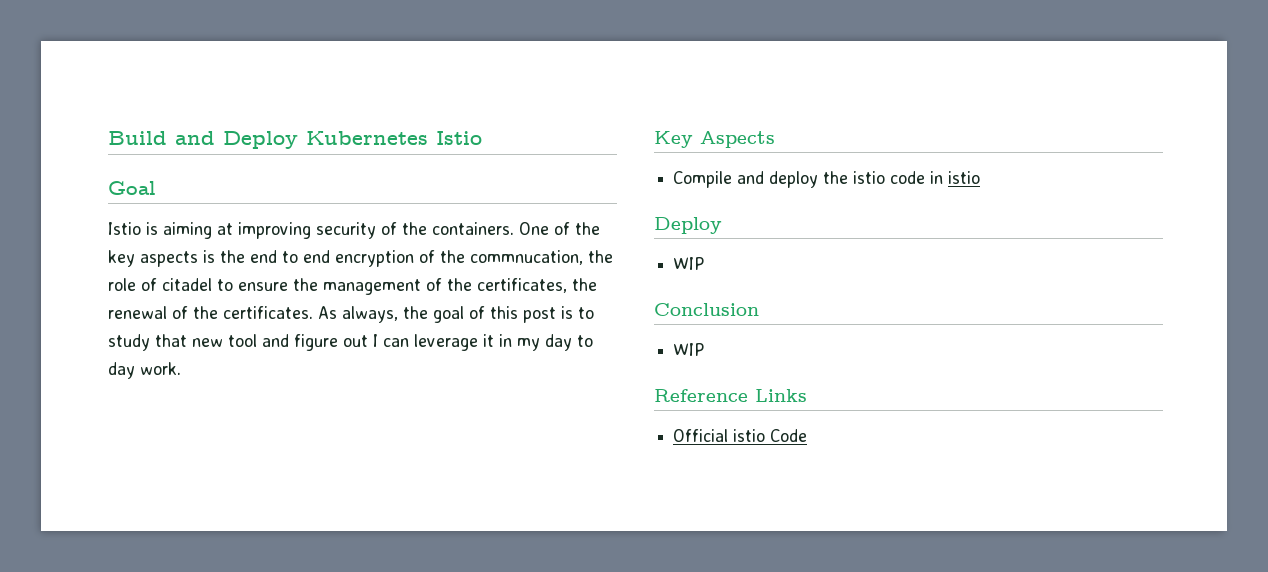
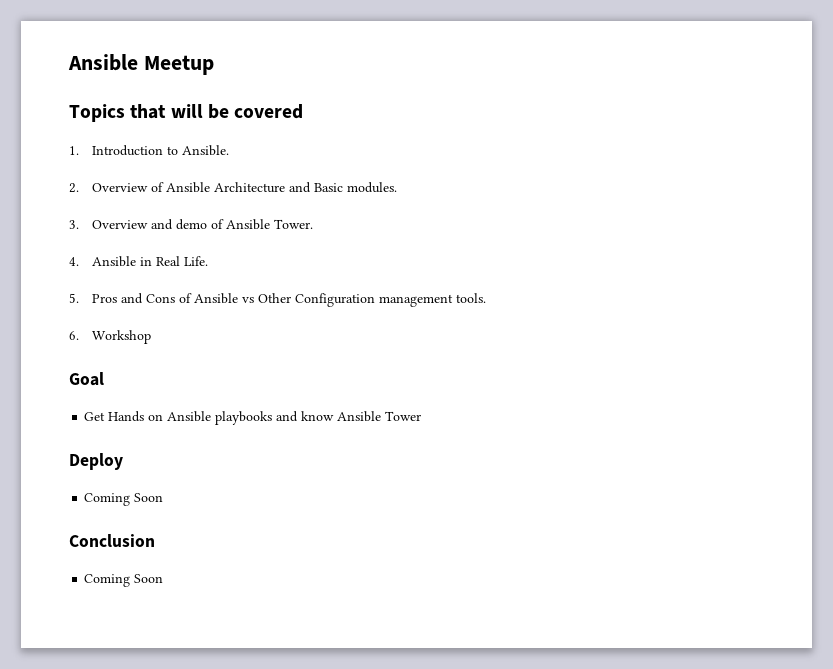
- Build and Deploy Kubernetes Istio
+ Ansible Meetup
+ Topics that will be covered
+ 1. Introduction to Ansible.
+ 2. Overview of Ansible Architecture and Basic modules.
+ 3. Overview and demo of Ansible Tower.
+ 4. Ansible in Real Life.
+ 5. Pros and Cons of Ansible vs Other Configuration management tools.
+ 6. Workshop
  Goal
- Istio is aiming at improving security of the containers. One of the key aspects is the end to end encryption of the commnucation, the role of citadel to ensure the management of the certificates, the renewal of the certificates. As always, the goal of this post is to study that new tool and figure out I can leverage it in my day to day work.
- Key Aspects
- Compile and deploy the istio code in istio
+ Get Hands on Ansible playbooks and know Ansible Tower
  Deploy
- WIP
+ Coming Soon
  Conclusion
- WIP
- Reference Links
- Official istio Code
+ Coming Soon

